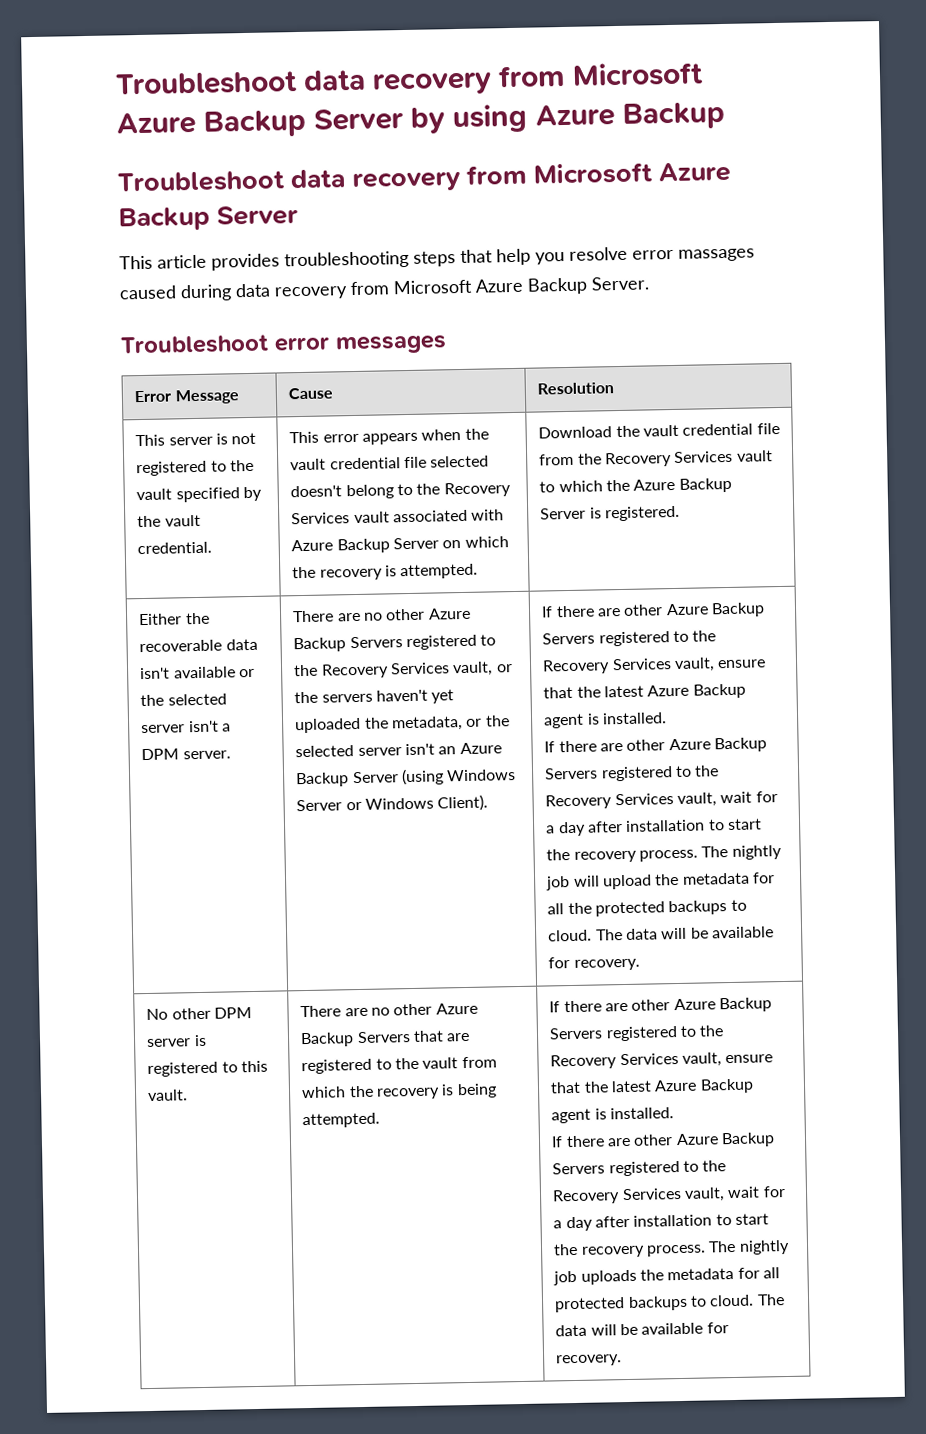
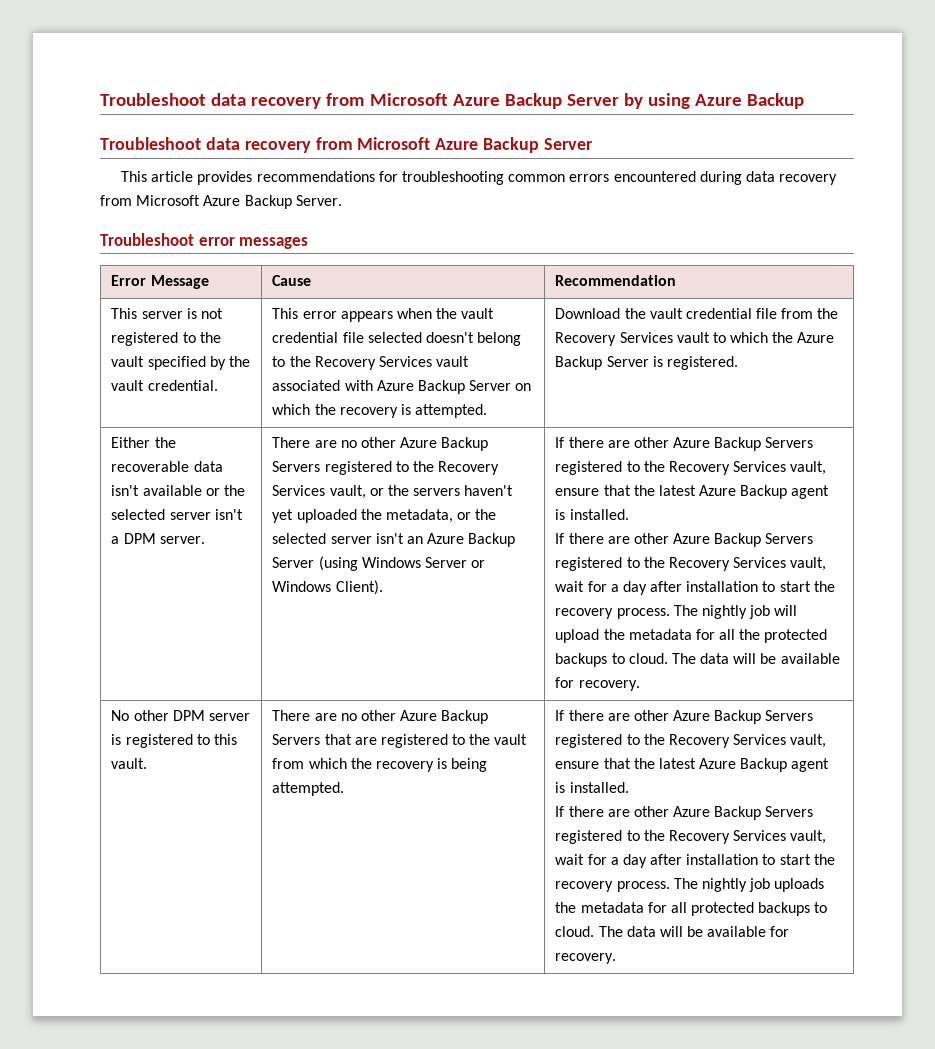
- This article provides troubleshooting steps that help you resolve error massages caused during data recovery from Microsoft Azure Backup Server.
+ This article provides recommendations for troubleshooting common errors encountered during data recovery from Microsoft Azure Backup Server.
- Error Message | Cause | Resolution
+ Error Message | Cause | Recommendation

